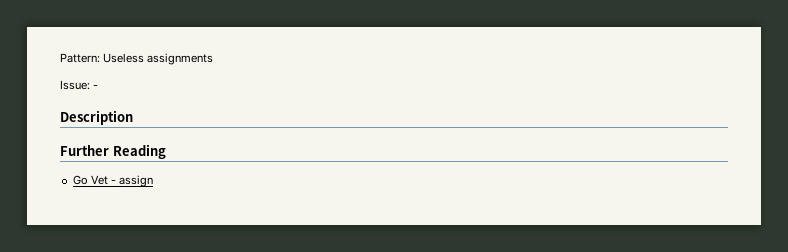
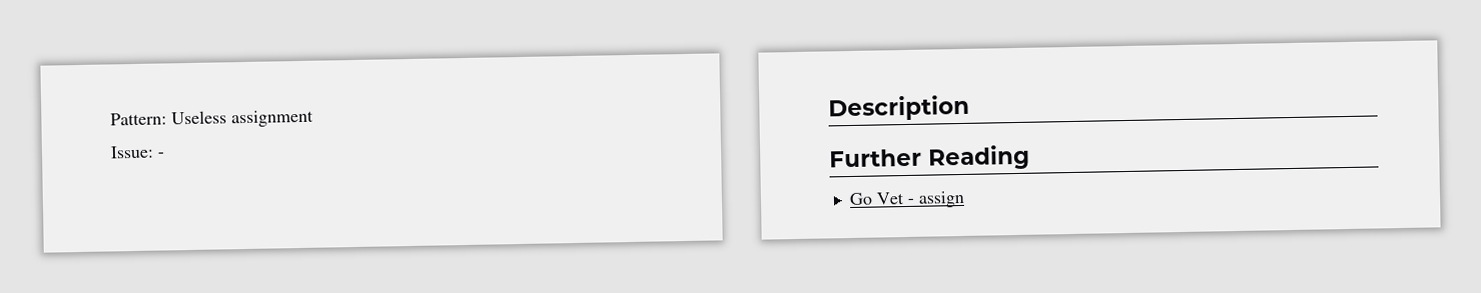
- Pattern: Useless assignments
+ Pattern: Useless assignment

